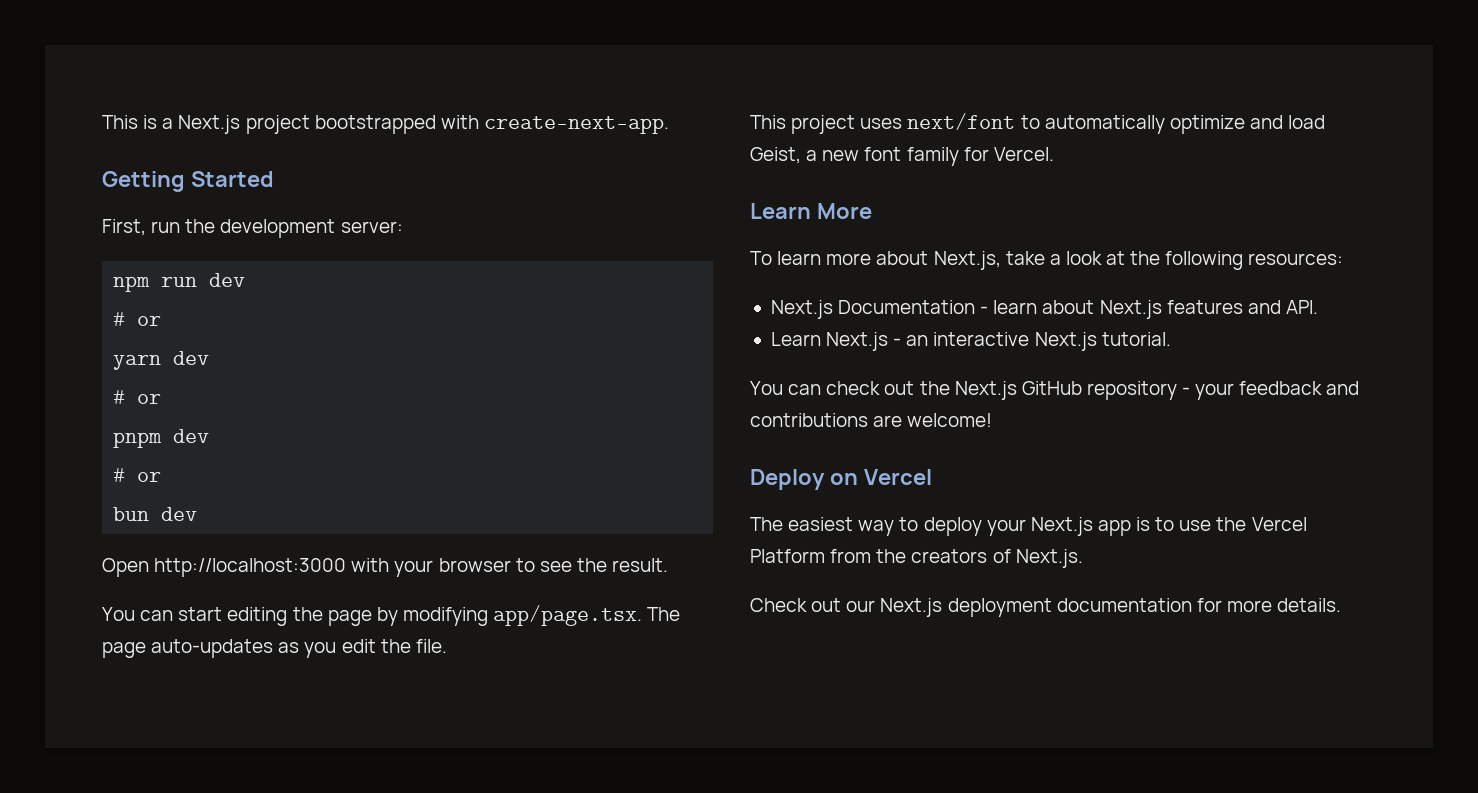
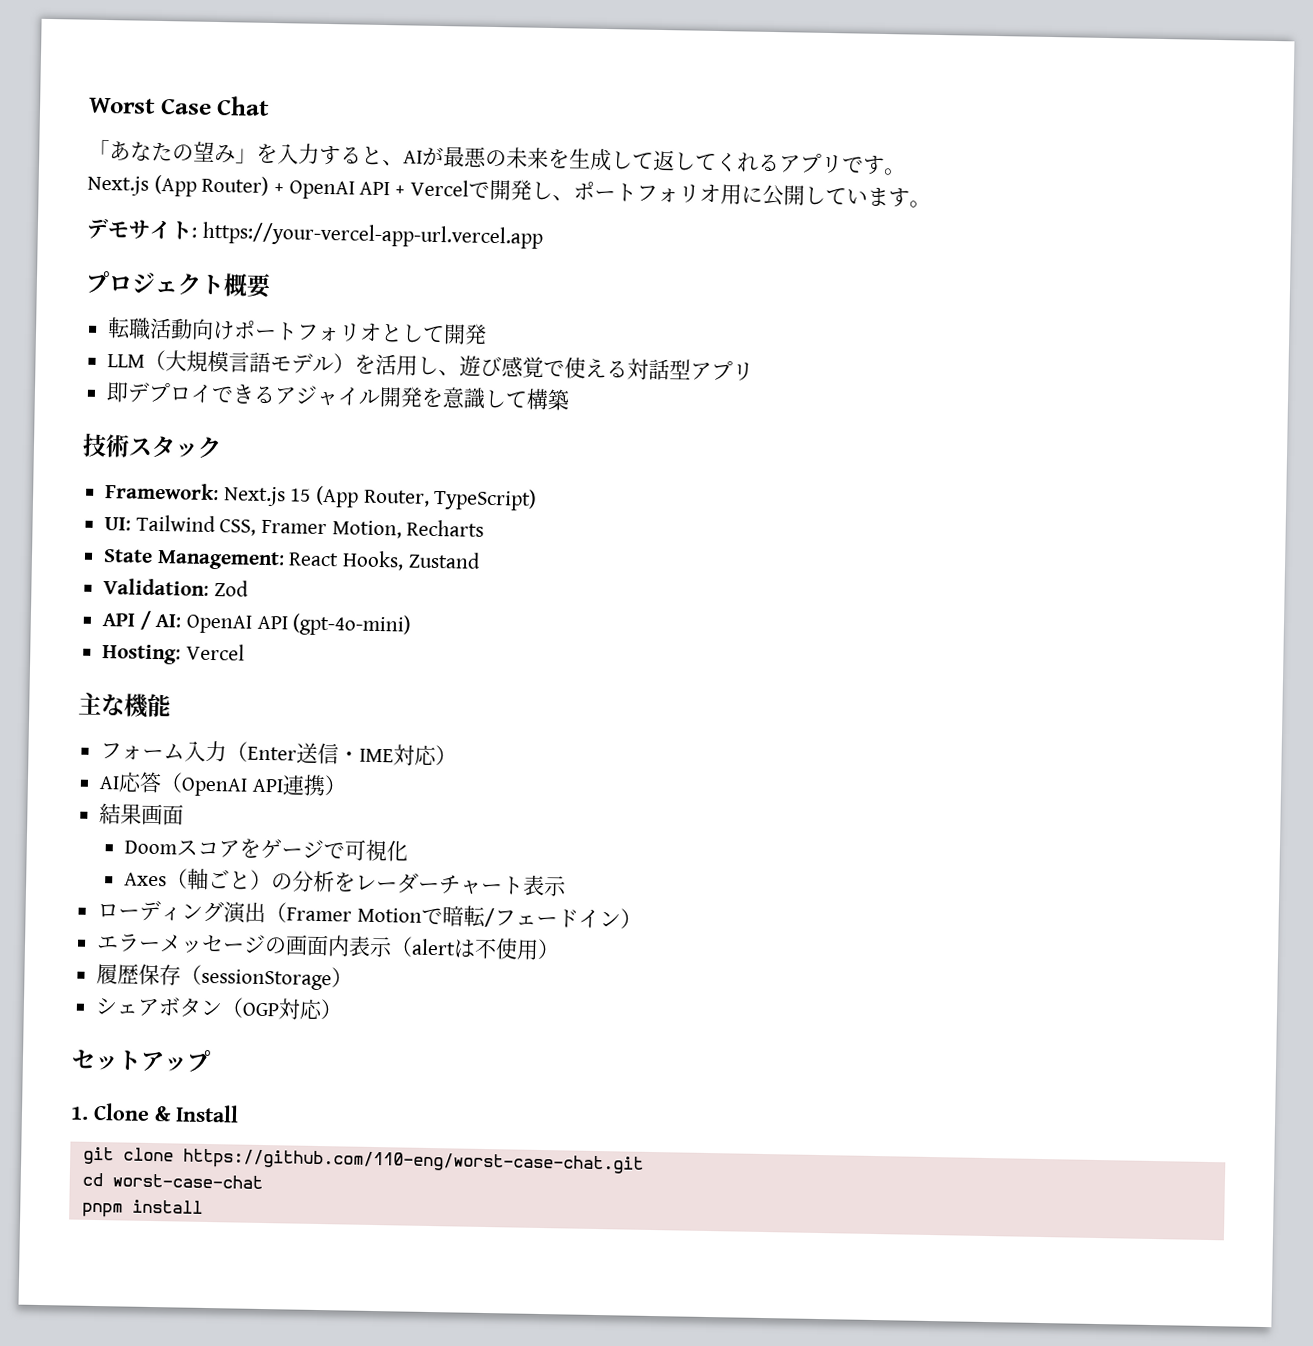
- This is a Next.js project bootstrapped with create-next-app.
- Getting Started
- First, run the development server:
- npm run dev
- # or
- yarn dev
- # or
- pnpm dev
- # or
- bun dev
- Open http://localhost:3000 with your browser to see the result.
- You can start editing the page by modifying app/page.tsx. The page auto-updates as you edit the file.
- This project uses next/font to automatically optimize and load Geist, a new font family for Vercel.
- Learn More
- To learn more about Next.js, take a look at the following resources:
- Next.js Documentation - learn about Next.js features and API.
- Learn Next.js - an interactive Next.js tutorial.
- You can check out the Next.js GitHub repository - your feedback and contributions are welcome!
- Deploy on Vercel
- The easiest way to deploy your Next.js app is to use the Vercel Platform from the creators of Next.js.
- Check out our Next.js deployment documentation for more details.
+ Worst Case Chat
+ 「あなたの望み」を入力すると、AIが最悪の未来を生成して返してくれるアプリです。
+ Next.js (App Router) + OpenAI API + Vercelで開発し、ポートフォリオ用に公開しています。
+ デモサイト: https://your-vercel-app-url.vercel.app
+ プロジェクト概要
+ 転職活動向けポートフォリオとして開発
+ LLM（大規模言語モデル）を活用し、遊び感覚で使える対話型アプリ
+ 即デプロイできるアジャイル開発を意識して構築
+ 技術スタック
+ Framework: Next.js 15 (App Router, TypeScript)
+ UI: Tailwind CSS, Framer Motion, Recharts
+ State Management: React Hooks, Zustand
+ Validation: Zod
+ API / AI: OpenAI API (gpt-4o-mini)
+ Hosting: Vercel
+ 主な機能
+ フォーム入力（Enter送信・IME対応）
+ AI応答（OpenAI API連携）
+ 結果画面
+ Doomスコアをゲージで可視化
+ Axes（軸ごと）の分析をレーダーチャート表示
+ ローディング演出（Framer Motionで暗転/フェードイン）
+ エラーメッセージの画面内表示（alertは不使用）
+ 履歴保存（sessionStorage）
+ シェアボタン（OGP対応）
+ セットアップ
+ 1. Clone & Install
+ git clone https://github.com/110-eng/worst-case-chat.git
+ cd worst-case-chat
+ pnpm install

